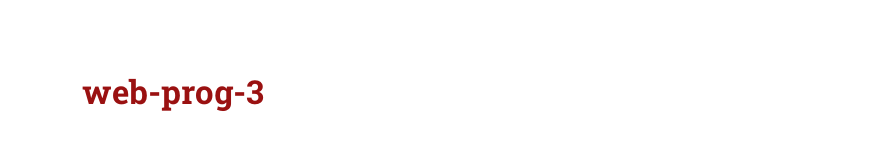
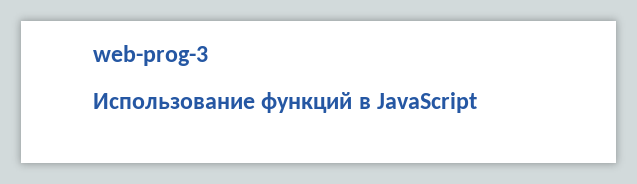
+ Использование функций в JavaScript

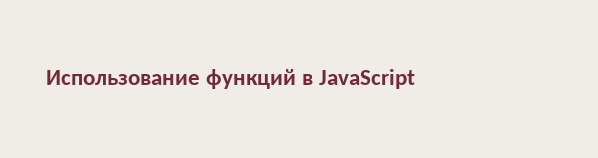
- web-prog-3

